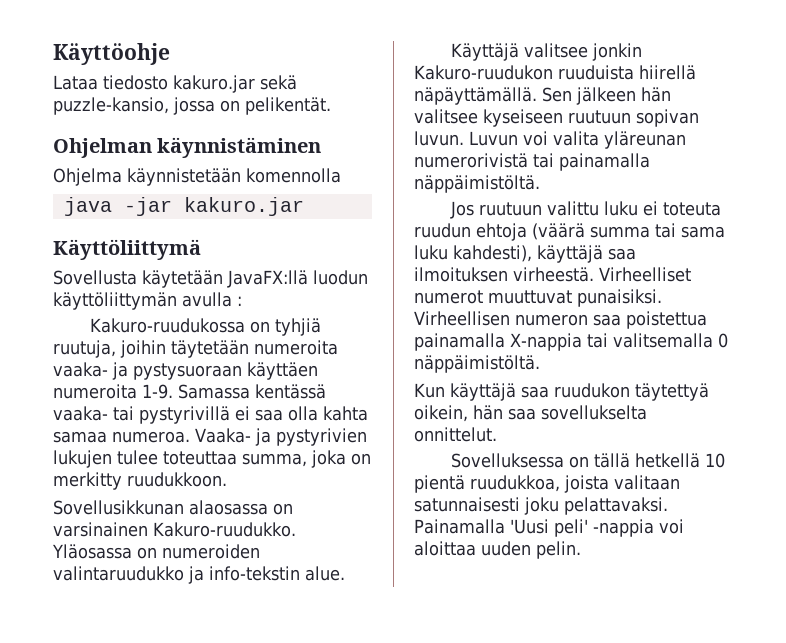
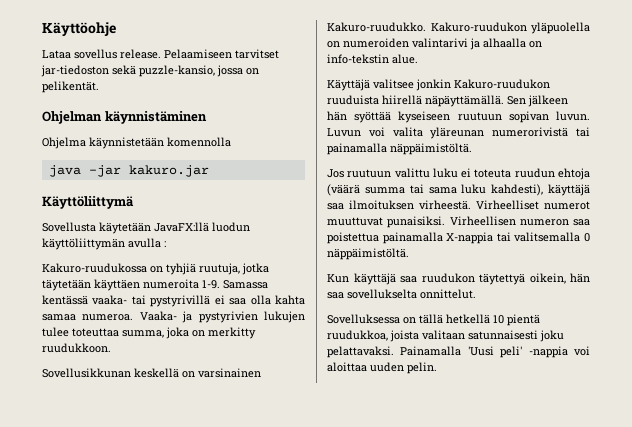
- Lataa tiedosto kakuro.jar sekä puzzle-kansio, jossa on pelikentät.
+ Lataa sovellus release. Pelaamiseen tarvitset jar-tiedoston sekä puzzle-kansio, jossa on pelikentät.
- Kakuro-ruudukossa on tyhjiä ruutuja, joihin täytetään numeroita vaaka- ja pystysuoraan käyttäen numeroita 1-9.
+ Kakuro-ruudukossa on tyhjiä ruutuja, jotka täytetään käyttäen numeroita 1-9.
- Sovellusikkunan alaosassa on varsinainen Kakuro-ruudukko.
+ Sovellusikkunan keskellä on varsinainen Kakuro-ruudukko.
- Yläosassa on numeroiden valintaruudukko ja info-tekstin alue.
+ Kakuro-ruudukon yläpuolella on numeroiden valintarivi ja alhaalla on info-tekstin alue.
- Sen jälkeen hän valitsee kyseiseen ruutuun sopivan luvun.
+ Sen jälkeen hän syöttää kyseiseen ruutuun sopivan luvun.

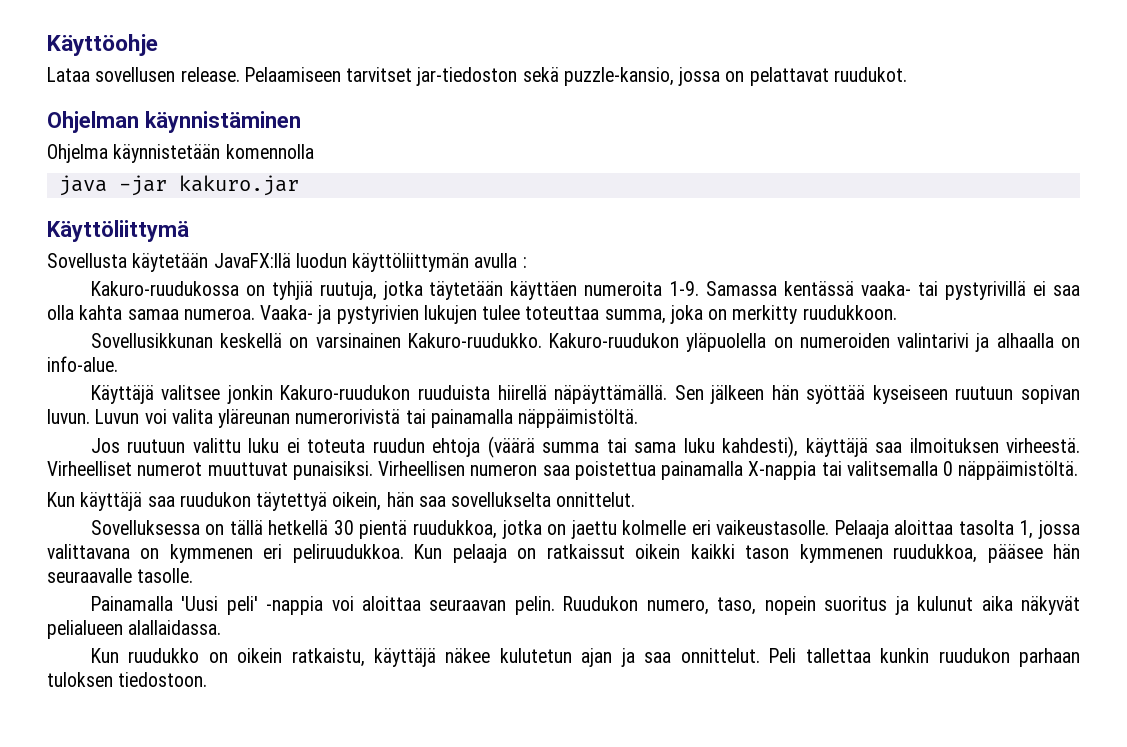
- Lataa sovellus release.
+ Lataa sovellusen release.
- Pelaamiseen tarvitset jar-tiedoston sekä puzzle-kansio, jossa on pelikentät.
+ Pelaamiseen tarvitset jar-tiedoston sekä puzzle-kansio, jossa on pelattavat ruudukot.
- Kakuro-ruudukon yläpuolella on numeroiden valintarivi ja alhaalla on info-tekstin alue.
+ Kakuro-ruudukon yläpuolella on numeroiden valintarivi ja alhaalla on info-alue.
- Sovelluksessa on tällä hetkellä 10 pientä ruudukkoa, joista valitaan satunnaisesti joku pelattavaksi. Painamalla 'Uusi peli' -nappia voi aloittaa uuden pelin.
+ Sovelluksessa on tällä hetkellä 30 pientä ruudukkoa, jotka on jaettu kolmelle eri vaikeustasolle. Pelaaja aloittaa tasolta 1, jossa valittavana on kymmenen eri peliruudukkoa. Kun pelaaja on ratkaissut oikein kaikki tason kymmenen ruudukkoa, pääsee hän seuraavalle tasolle.
+ Painamalla 'Uusi peli' -nappia voi aloittaa seuraavan pelin. Ruudukon numero, taso, nopein suoritus ja kulunut aika näkyvät pelialueen alallaidassa.
+ Kun ruudukko on oikein ratkaistu, käyttäjä näkee kulutetun ajan ja saa onnittelut. Peli tallettaa kunkin ruudukon parhaan tuloksen tiedostoon.

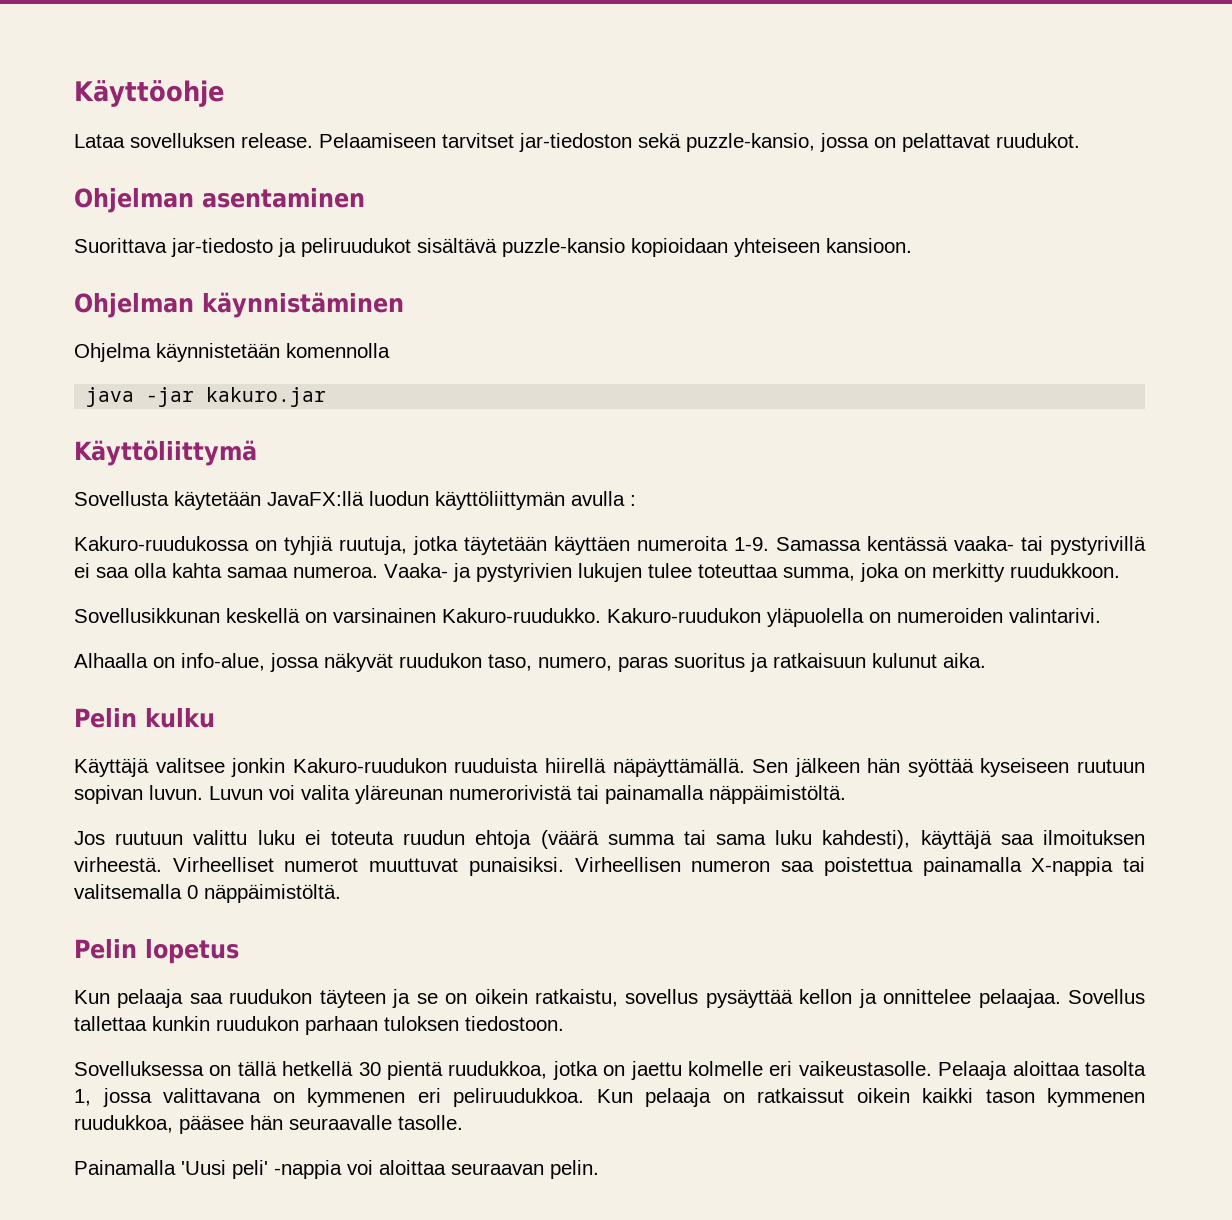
- Lataa sovellusen release.
+ Lataa sovelluksen release.
+ Ohjelman asentaminen
+ Suorittava jar-tiedosto ja peliruudukot sisältävä puzzle-kansio kopioidaan yhteiseen kansioon.
- Kakuro-ruudukon yläpuolella on numeroiden valintarivi ja alhaalla on info-alue.
+ Kakuro-ruudukon yläpuolella on numeroiden valintarivi.
+ Alhaalla on info-alue, jossa näkyvät ruudukon taso, numero, paras suoritus ja ratkaisuun kulunut aika.
+ Pelin kulku
- Kun käyttäjä saa ruudukon täytettyä oikein, hän saa sovellukselta onnittelut.
+ Pelin lopetus
+ Kun pelaaja saa ruudukon täyteen ja se on oikein ratkaistu, sovellus pysäyttää kellon ja onnittelee pelaajaa. Sovellus tallettaa kunkin ruudukon parhaan tuloksen tiedostoon.
- Ruudukon numero, taso, nopein suoritus ja kulunut aika näkyvät pelialueen alallaidassa.
- Kun ruudukko on oikein ratkaistu, käyttäjä näkee kulutetun ajan ja saa onnittelut. Peli tallettaa kunkin ruudukon parhaan tuloksen tiedostoon.

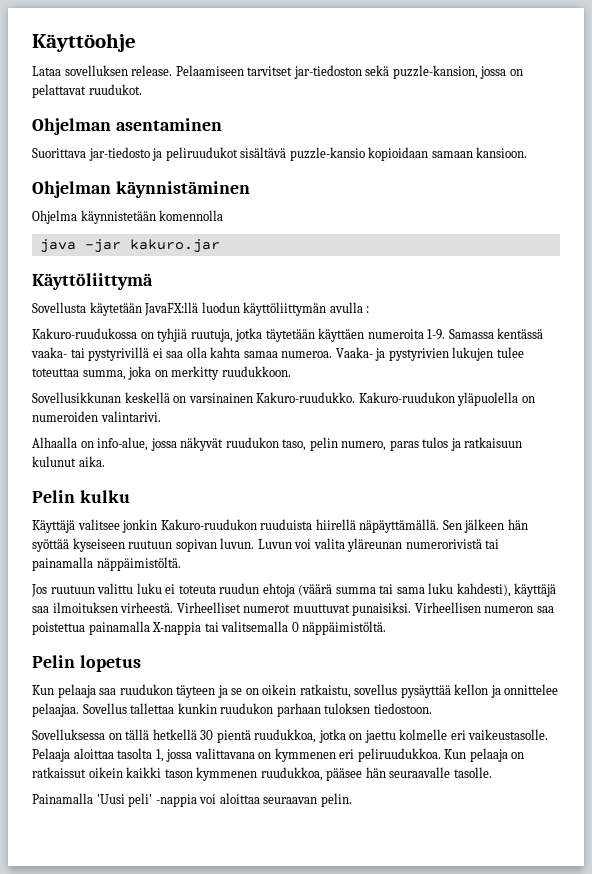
- Pelaamiseen tarvitset jar-tiedoston sekä puzzle-kansio, jossa on pelattavat ruudukot.
+ Pelaamiseen tarvitset jar-tiedoston sekä puzzle-kansion, jossa on pelattavat ruudukot.
- Suorittava jar-tiedosto ja peliruudukot sisältävä puzzle-kansio kopioidaan yhteiseen kansioon.
+ Suorittava jar-tiedosto ja peliruudukot sisältävä puzzle-kansio kopioidaan samaan kansioon.
- Alhaalla on info-alue, jossa näkyvät ruudukon taso, numero, paras suoritus ja ratkaisuun kulunut aika.
+ Alhaalla on info-alue, jossa näkyvät ruudukon taso, pelin numero, paras tulos ja ratkaisuun kulunut aika.

